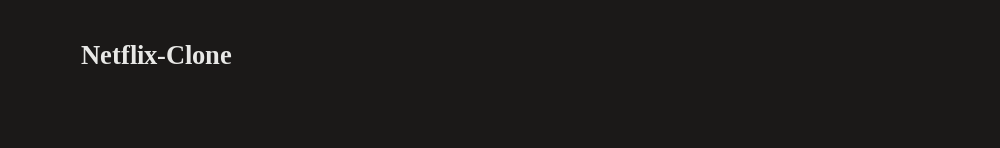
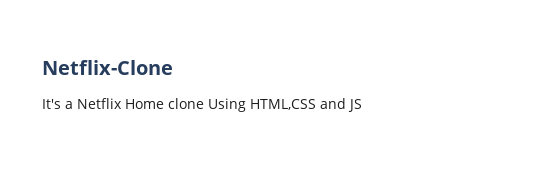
+ It's a Netflix Home clone Using HTML,CSS and JS

